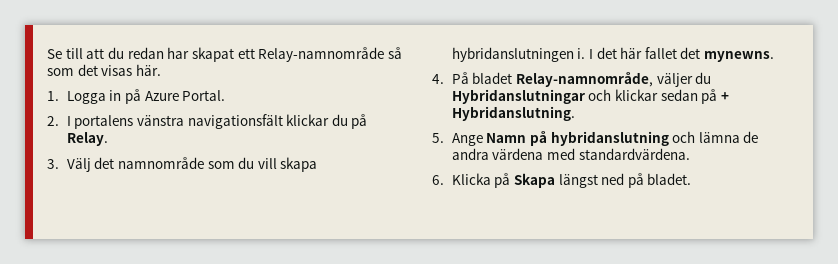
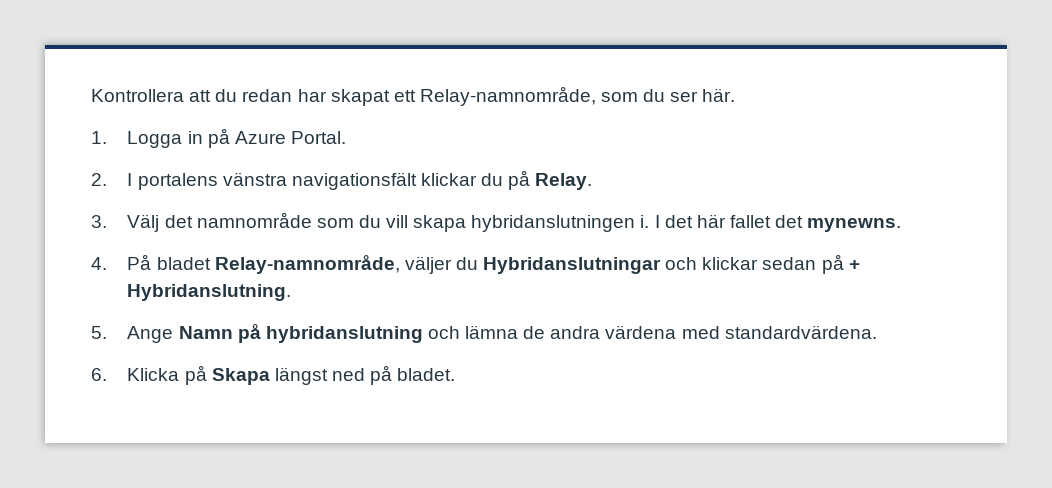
- Se till att du redan har skapat ett Relay-namnområde så som det visas här.
+ Kontrollera att du redan har skapat ett Relay-namnområde, som du ser här.

